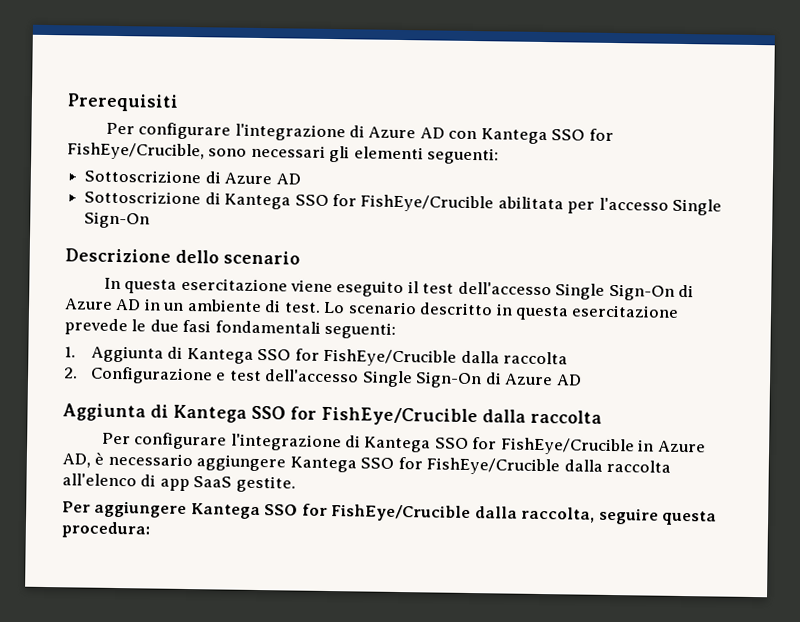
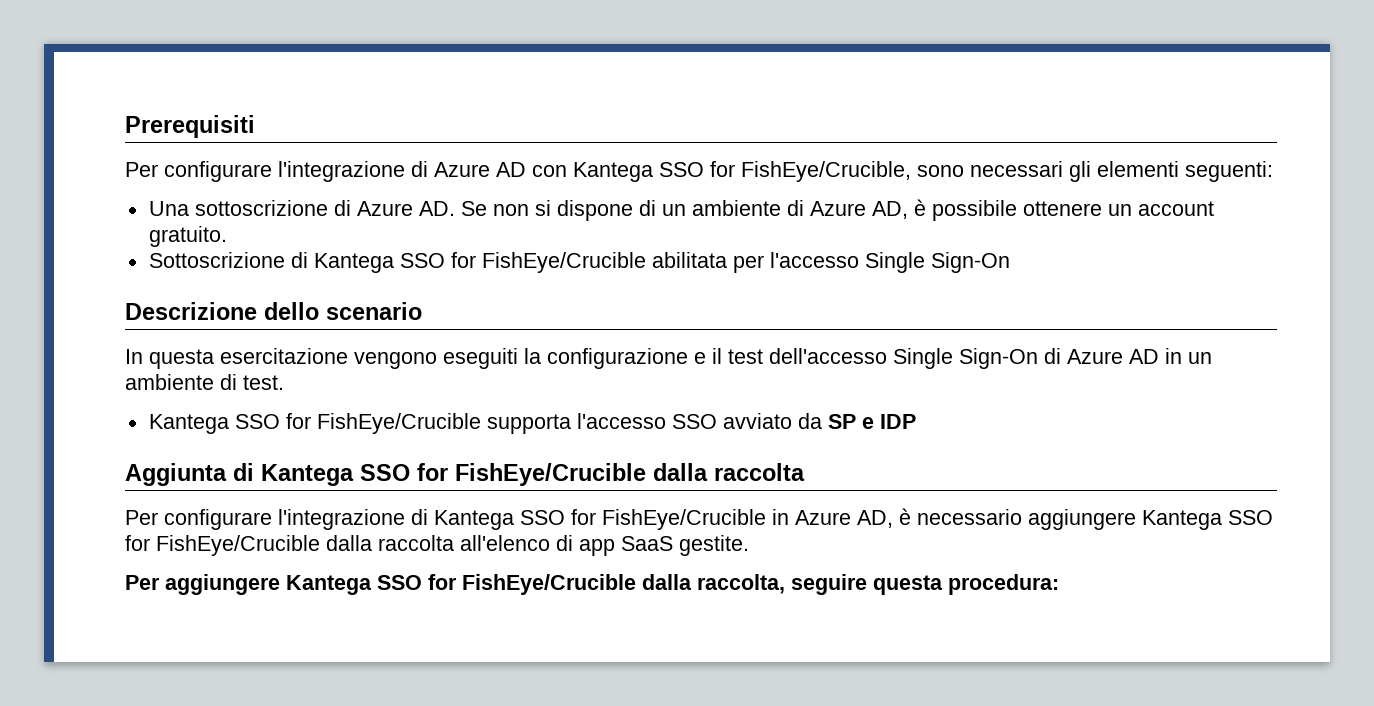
- Sottoscrizione di Azure AD
+ Una sottoscrizione di Azure AD. Se non si dispone di un ambiente di Azure AD, è possibile ottenere un account gratuito.
- In questa esercitazione viene eseguito il test dell'accesso Single Sign-On di Azure AD in un ambiente di test. Lo scenario descritto in questa esercitazione prevede le due fasi fondamentali seguenti:
- 1. Aggiunta di Kantega SSO for FishEye/Crucible dalla raccolta
- 2. Configurazione e test dell'accesso Single Sign-On di Azure AD
+ In questa esercitazione vengono eseguiti la configurazione e il test dell'accesso Single Sign-On di Azure AD in un ambiente di test.
+ Kantega SSO for FishEye/Crucible supporta l'accesso SSO avviato da SP e IDP

